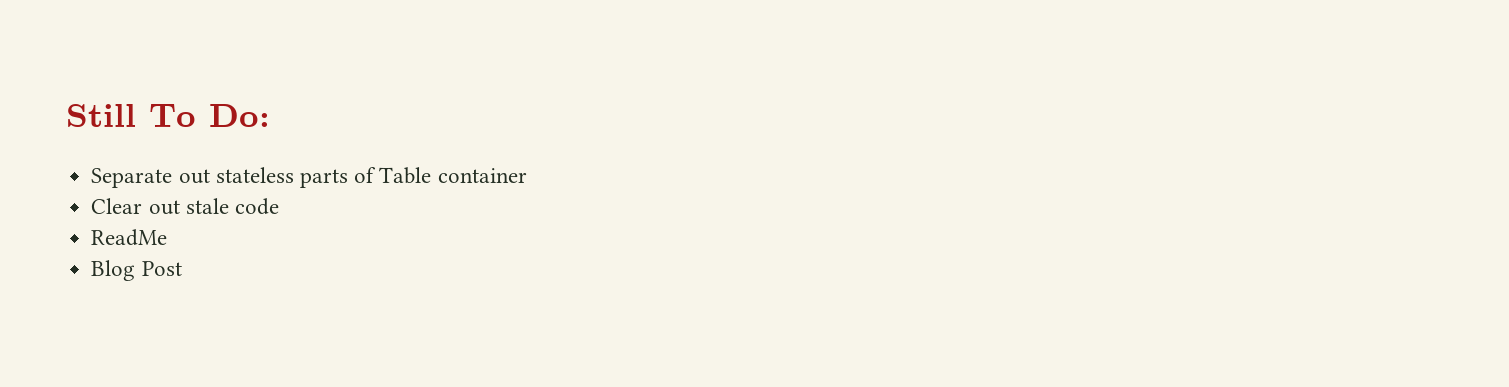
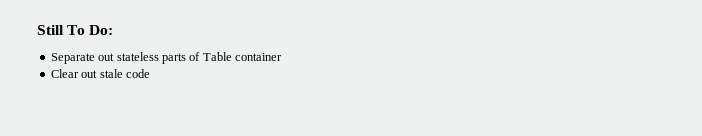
- ReadMe
- Blog Post

